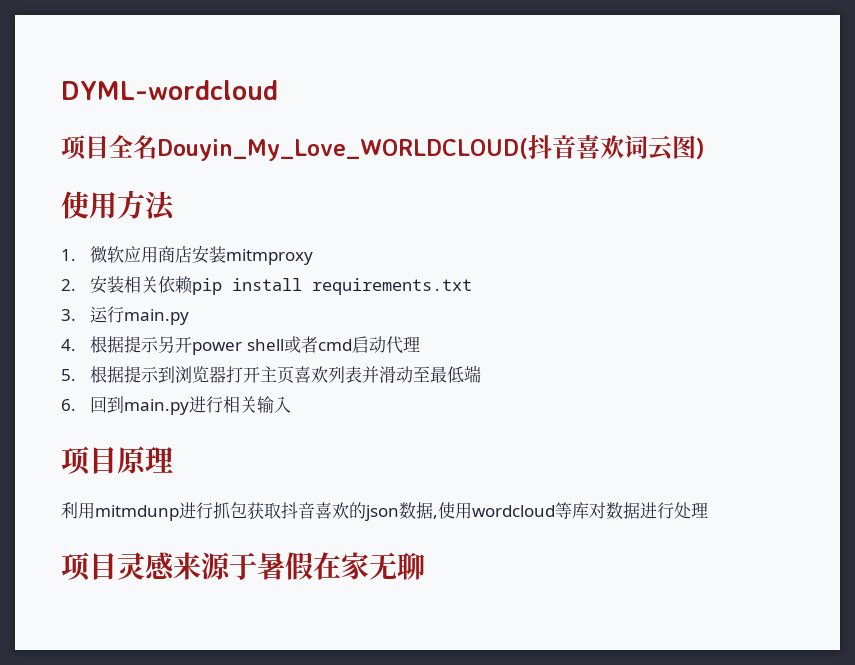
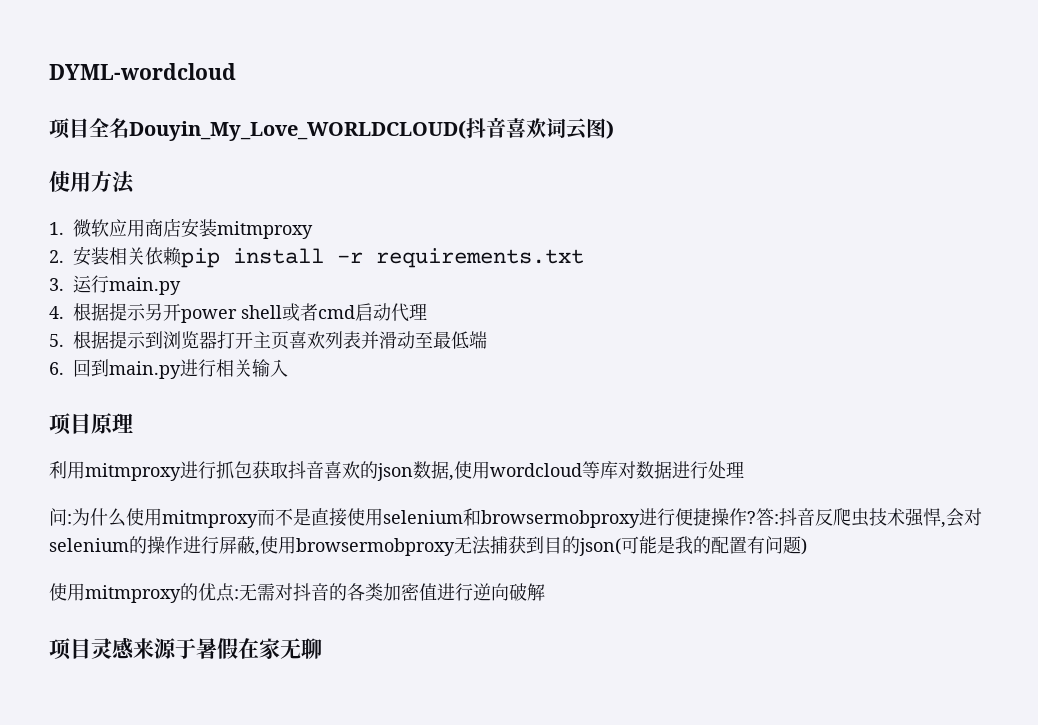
- 2.安装相关依赖pip install requirements.txt
+ 2.安装相关依赖pip install -r requirements.txt
- 利用mitmdunp进行抓包获取抖音喜欢的json数据,使用wordcloud等库对数据进行处理
+ 利用mitmproxy进行抓包获取抖音喜欢的json数据,使用wordcloud等库对数据进行处理
+ 问:为什么使用mitmproxy而不是直接使用selenium和browsermobproxy进行便捷操作?答:抖音反爬虫技术强悍,会对selenium的操作进行屏蔽,使用browsermobproxy无法捕获到目的json(可能是我的配置有问题)
+ 使用mitmproxy的优点:无需对抖音的各类加密值进行逆向破解

